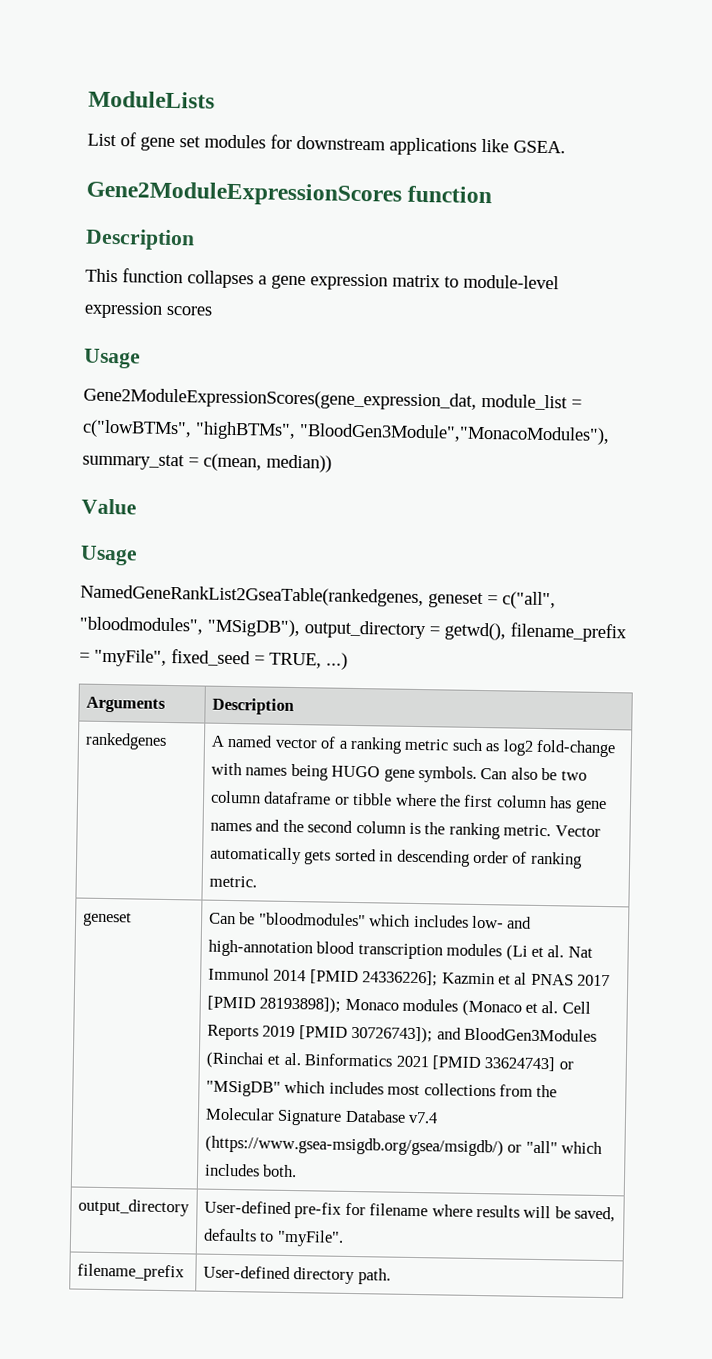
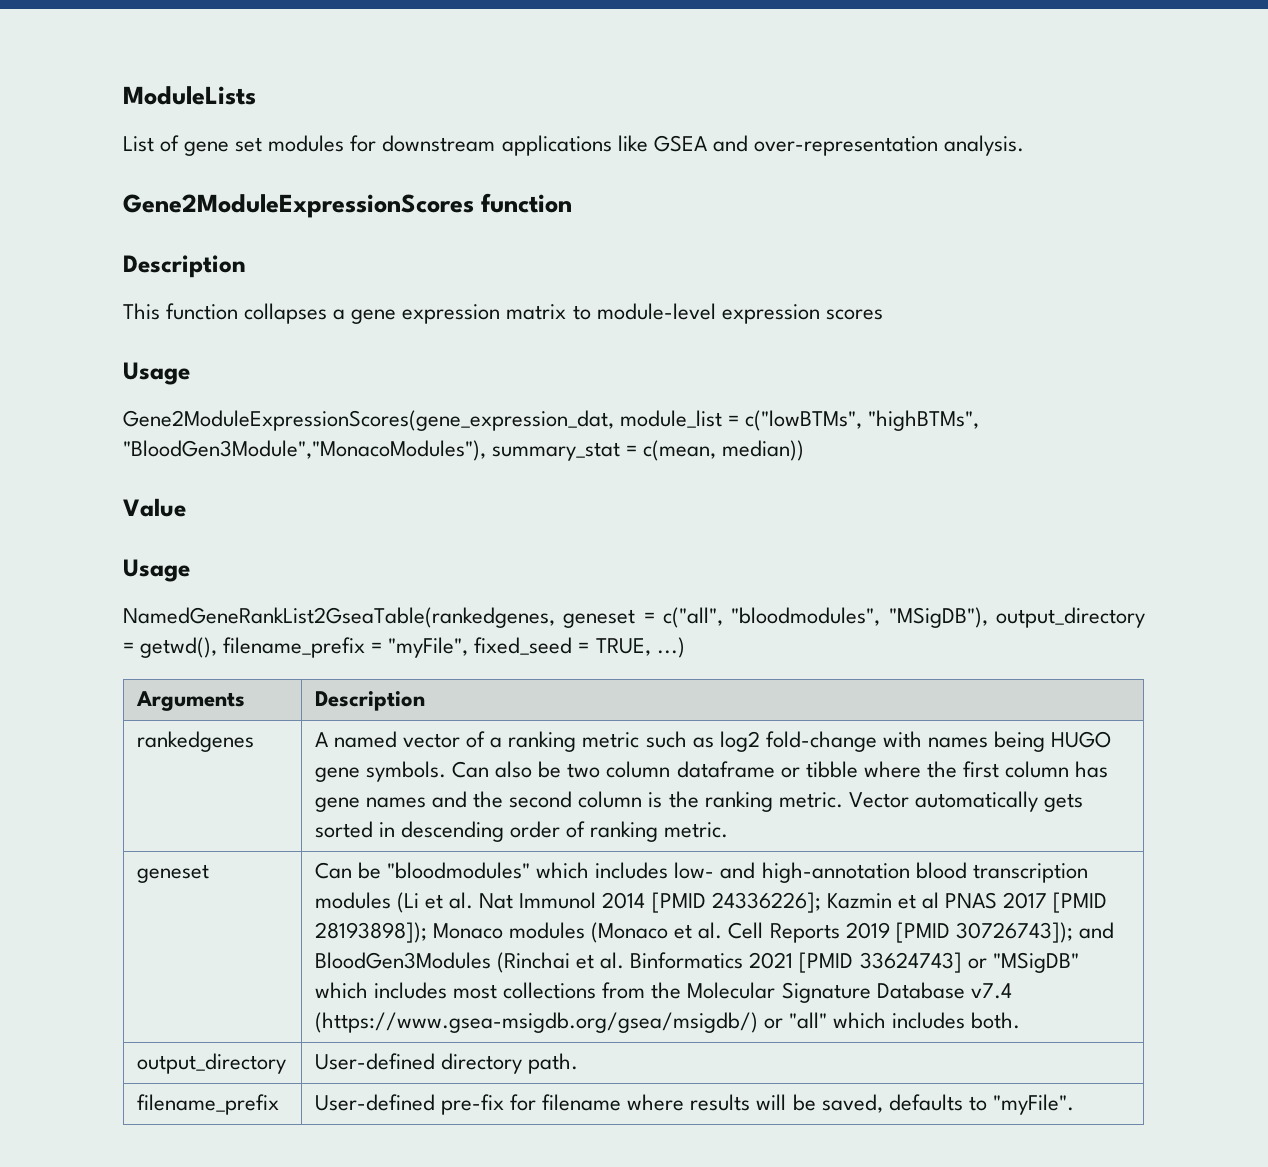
- List of gene set modules for downstream applications like GSEA.
+ List of gene set modules for downstream applications like GSEA and over-representation analysis.
- output_directory | User-defined pre-fix for filename where results will be saved, defaults to "myFile".
+ output_directory | User-defined directory path.
+ filename_prefix | User-defined pre-fix for filename where results will be saved, defaults to "myFile".
- filename_prefix | User-defined directory path.

